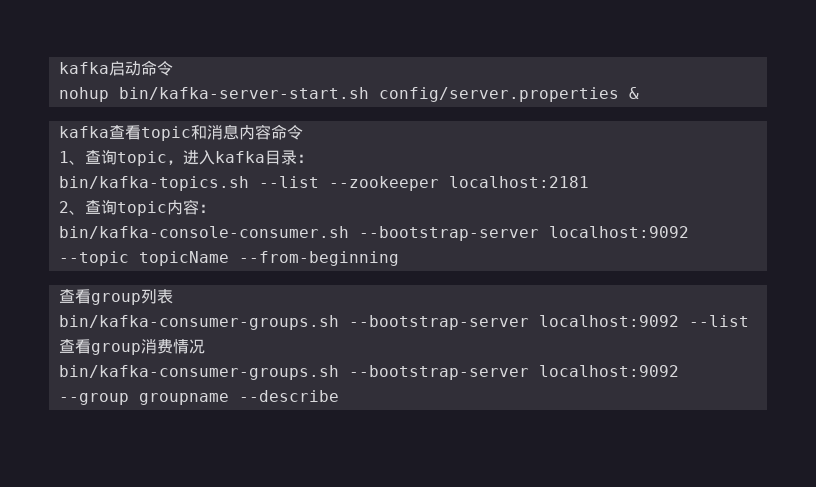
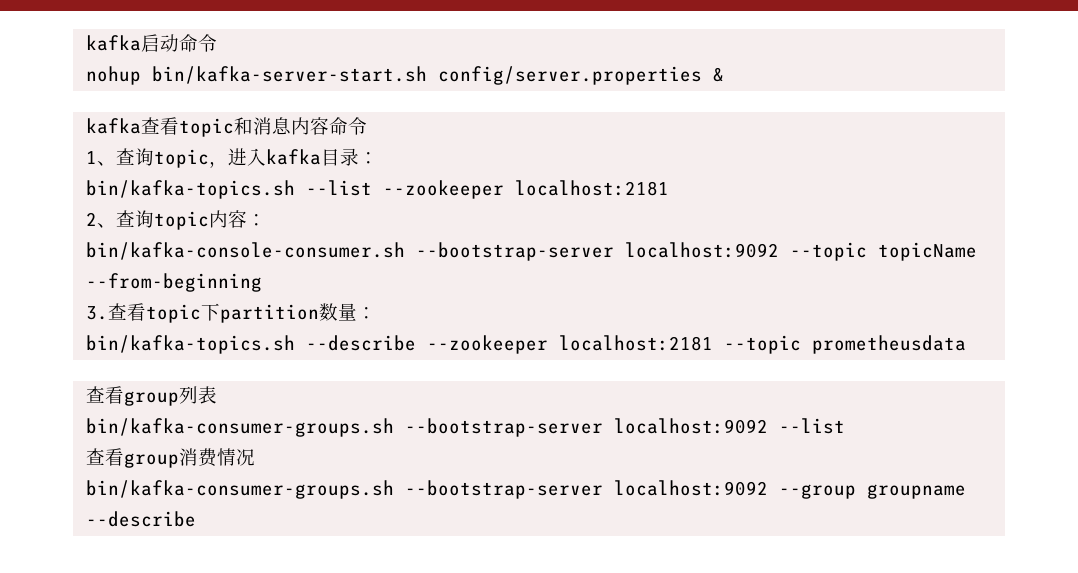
+ 3.查看topic下partition数量：
+ bin/kafka-topics.sh --describe --zookeeper localhost:2181 --topic prometheusdata

